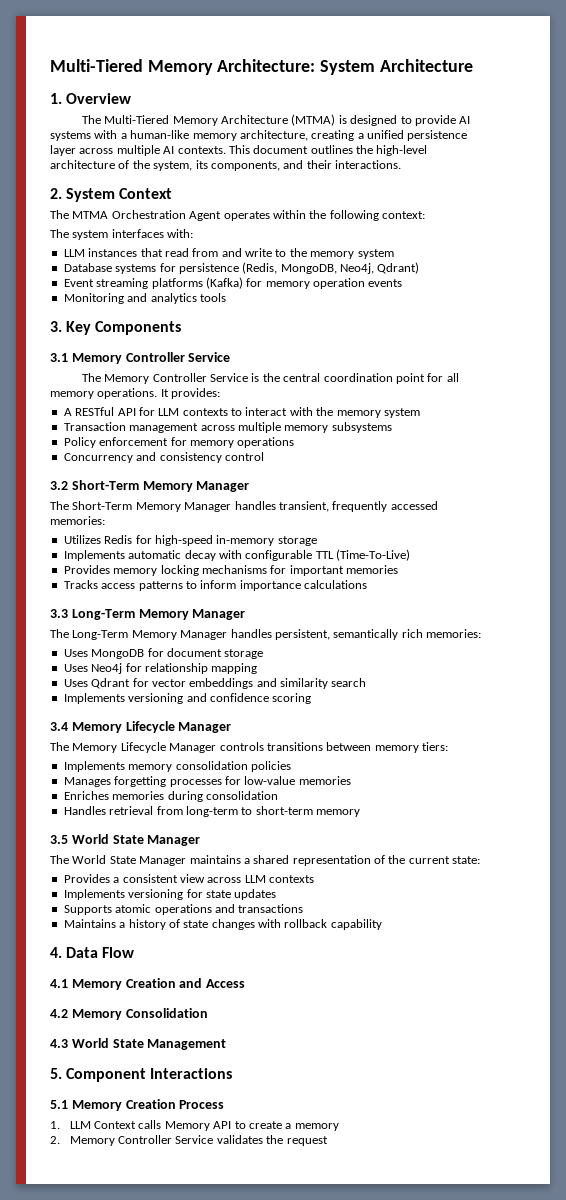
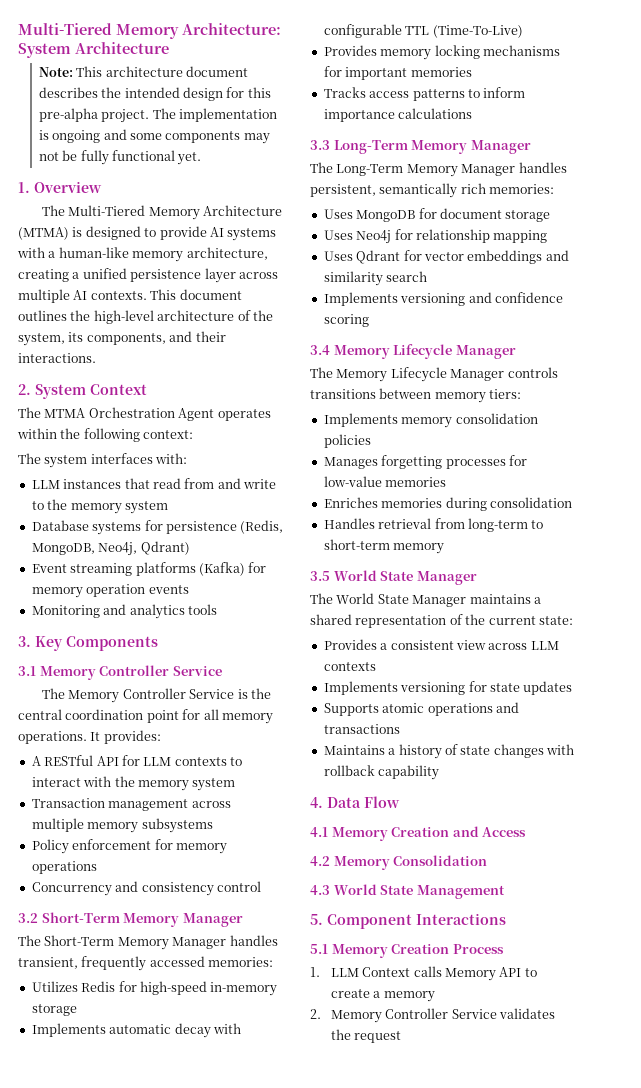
+ Note: This architecture document describes the intended design for this pre-alpha project. The implementation is ongoing and some components may not be fully functional yet.

